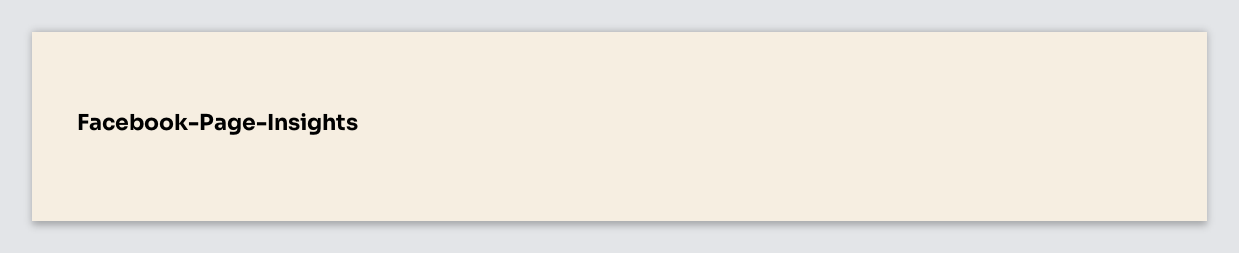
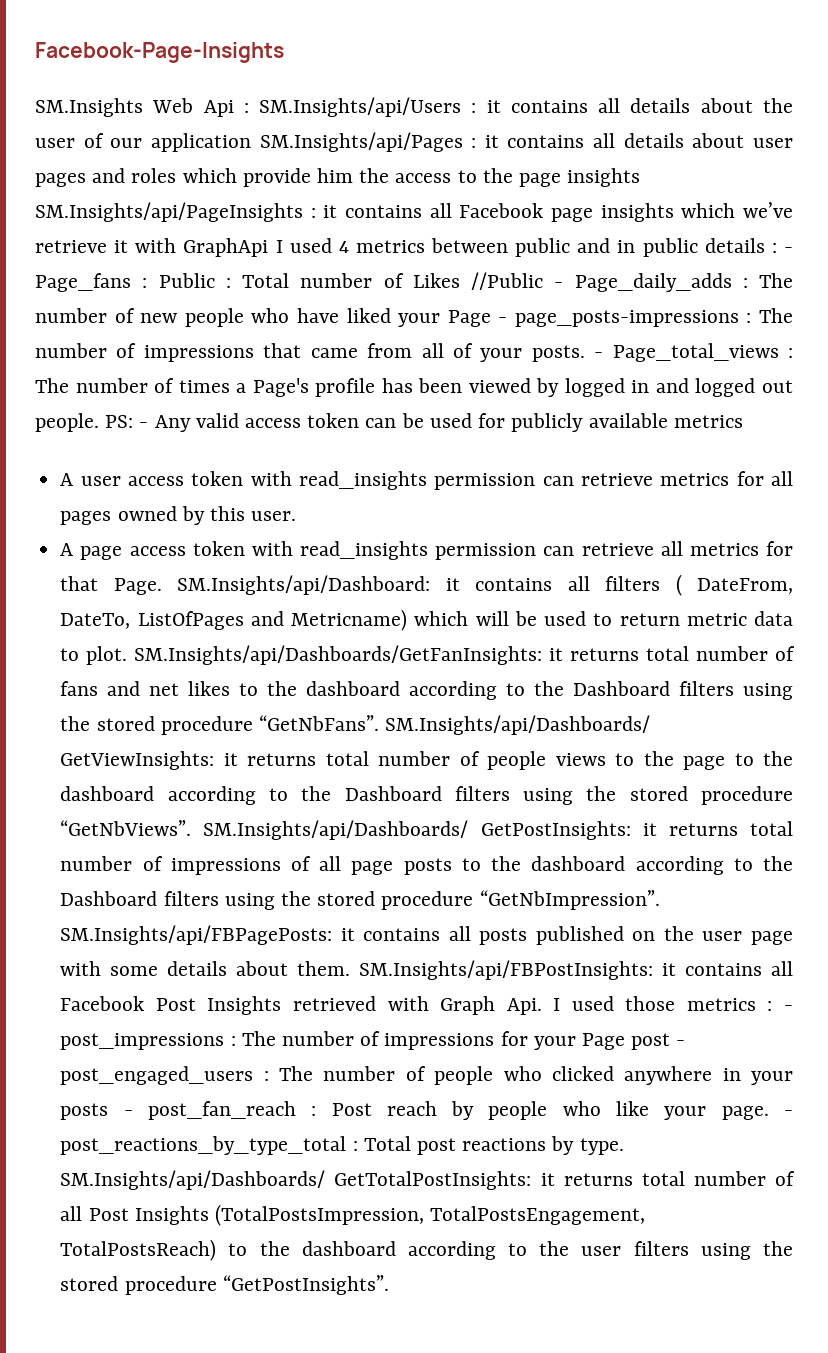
+ SM.Insights Web Api : SM.Insights/api/Users : it contains all details about the user of our application SM.Insights/api/Pages : it contains all details about user pages and roles which provide him the access to the page insights SM.Insights/api/PageInsights : it contains all Facebook page insights which we’ve retrieve it with GraphApi I used 4 metrics between public and in public details : - Page_fans : Public : Total number of Likes //Public - Page_daily_adds : The number of new people who have liked your Page - page_posts-impressions : The number of impressions that came from all of your posts. - Page_total_views : The number of times a Page's profile has been viewed by logged in and logged out people. PS: - Any valid access token can be used for publicly available metrics
+ A user access token with read_insights permission can retrieve metrics for all pages owned by this user.
+ A page access token with read_insights permission can retrieve all metrics for that Page. SM.Insights/api/Dashboard: it contains all filters ( DateFrom, DateTo, ListOfPages and Metricname) which will be used to return metric data to plot. SM.Insights/api/Dashboards/GetFanInsights: it returns total number of fans and net likes to the dashboard according to the Dashboard filters using the stored procedure “GetNbFans”. SM.Insights/api/Dashboards/ GetViewInsights: it returns total number of people views to the page to the dashboard according to the Dashboard filters using the stored procedure “GetNbViews”. SM.Insights/api/Dashboards/ GetPostInsights: it returns total number of impressions of all page posts to the dashboard according to the Dashboard filters using the stored procedure “GetNbImpression”. SM.Insights/api/FBPagePosts: it contains all posts published on the user page with some details about them. SM.Insights/api/FBPostInsights: it contains all Facebook Post Insights retrieved with Graph Api. I used those metrics : - post_impressions : The number of impressions for your Page post - post_engaged_users : The number of people who clicked anywhere in your posts - post_fan_reach : Post reach by people who like your page. - post_reactions_by_type_total : Total post reactions by type. SM.Insights/api/Dashboards/ GetTotalPostInsights: it returns total number of all Post Insights (TotalPostsImpression, TotalPostsEngagement, TotalPostsReach) to the dashboard according to the user filters using the stored procedure “GetPostInsights”.

